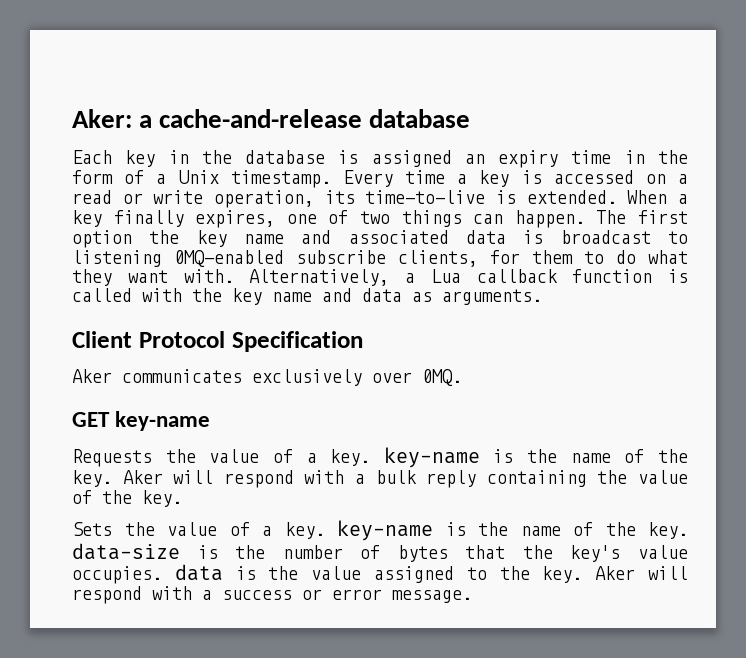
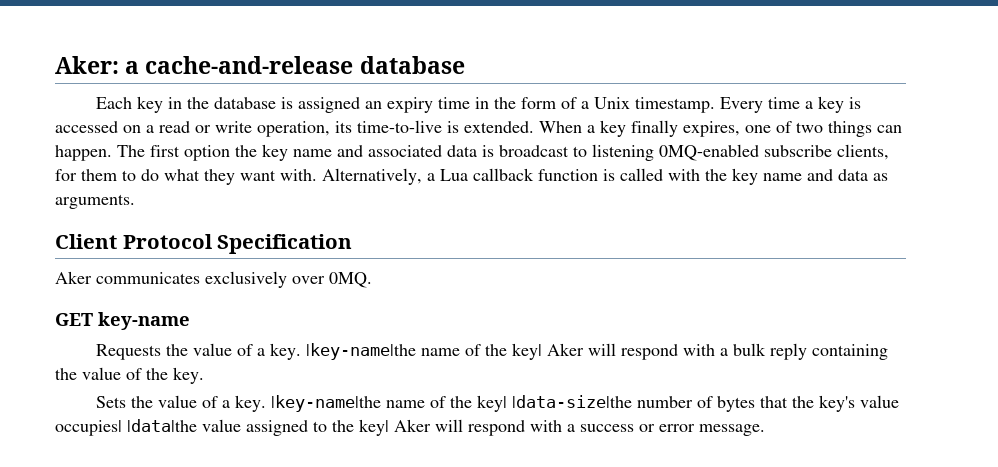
- Requests the value of a key. key-name is the name of the key. Aker will respond with a bulk reply containing the value of the key.
+ Requests the value of a key. |key-name|the name of the key| Aker will respond with a bulk reply containing the value of the key.
- Sets the value of a key. key-name is the name of the key. data-size is the number of bytes that the key's value occupies. data is the value assigned to the key. Aker will respond with a success or error message.
+ Sets the value of a key. |key-name|the name of the key| |data-size|the number of bytes that the key's value occupies| |data|the value assigned to the key| Aker will respond with a success or error message.

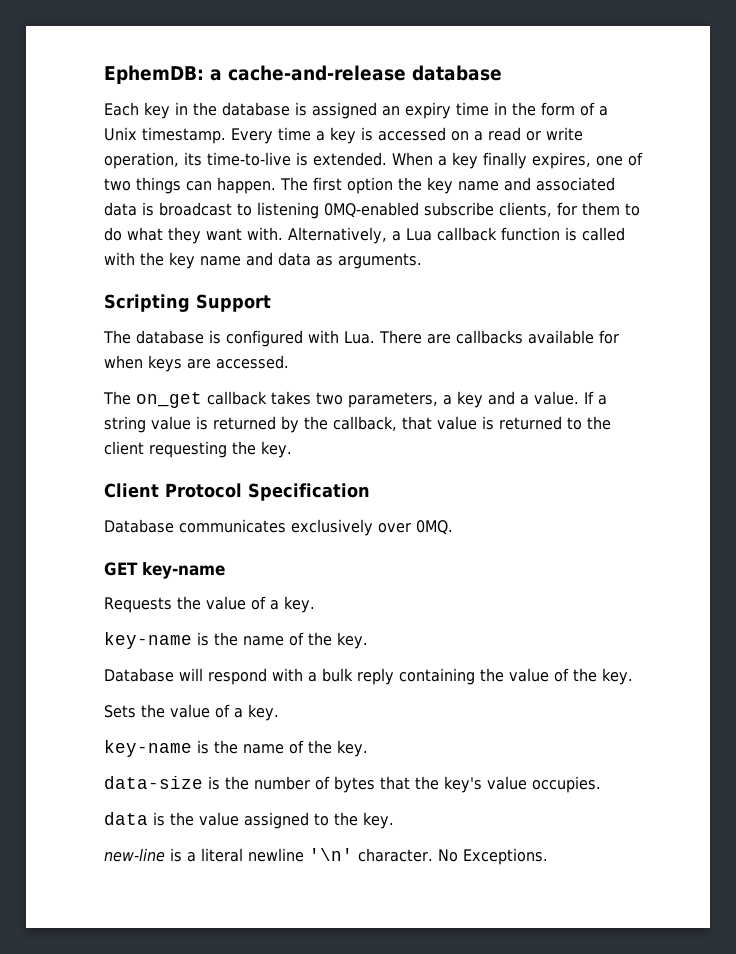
- Aker: a cache-and-release database
+ EphemDB: a cache-and-release database
+ Scripting Support
+ The database is configured with Lua. There are callbacks available for when keys are accessed.
+ The on_get callback takes two parameters, a key and a value. If a string value is returned by the callback, that value is returned to the client requesting the key.
- Aker communicates exclusively over 0MQ.
+ Database communicates exclusively over 0MQ.
- Requests the value of a key. |key-name|the name of the key| Aker will respond with a bulk reply containing the value of the key.
+ Requests the value of a key.
+ key-name is the name of the key.
+ Database will respond with a bulk reply containing the value of the key.
- Sets the value of a key. |key-name|the name of the key| |data-size|the number of bytes that the key's value occupies| |data|the value assigned to the key| Aker will respond with a success or error message.
+ Sets the value of a key.
+ key-name is the name of the key.
+ data-size is the number of bytes that the key's value occupies.
+ data is the value assigned to the key.
+ new-line is a literal newline '\n' character. No Exceptions.

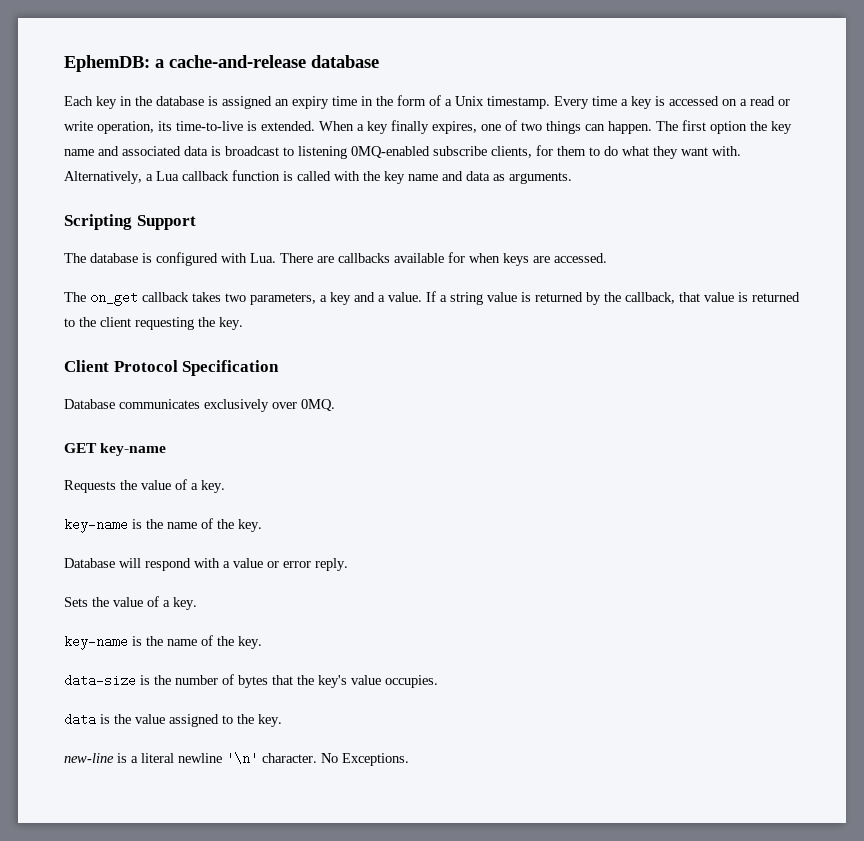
- Database will respond with a bulk reply containing the value of the key.
+ Database will respond with a value or error reply.

